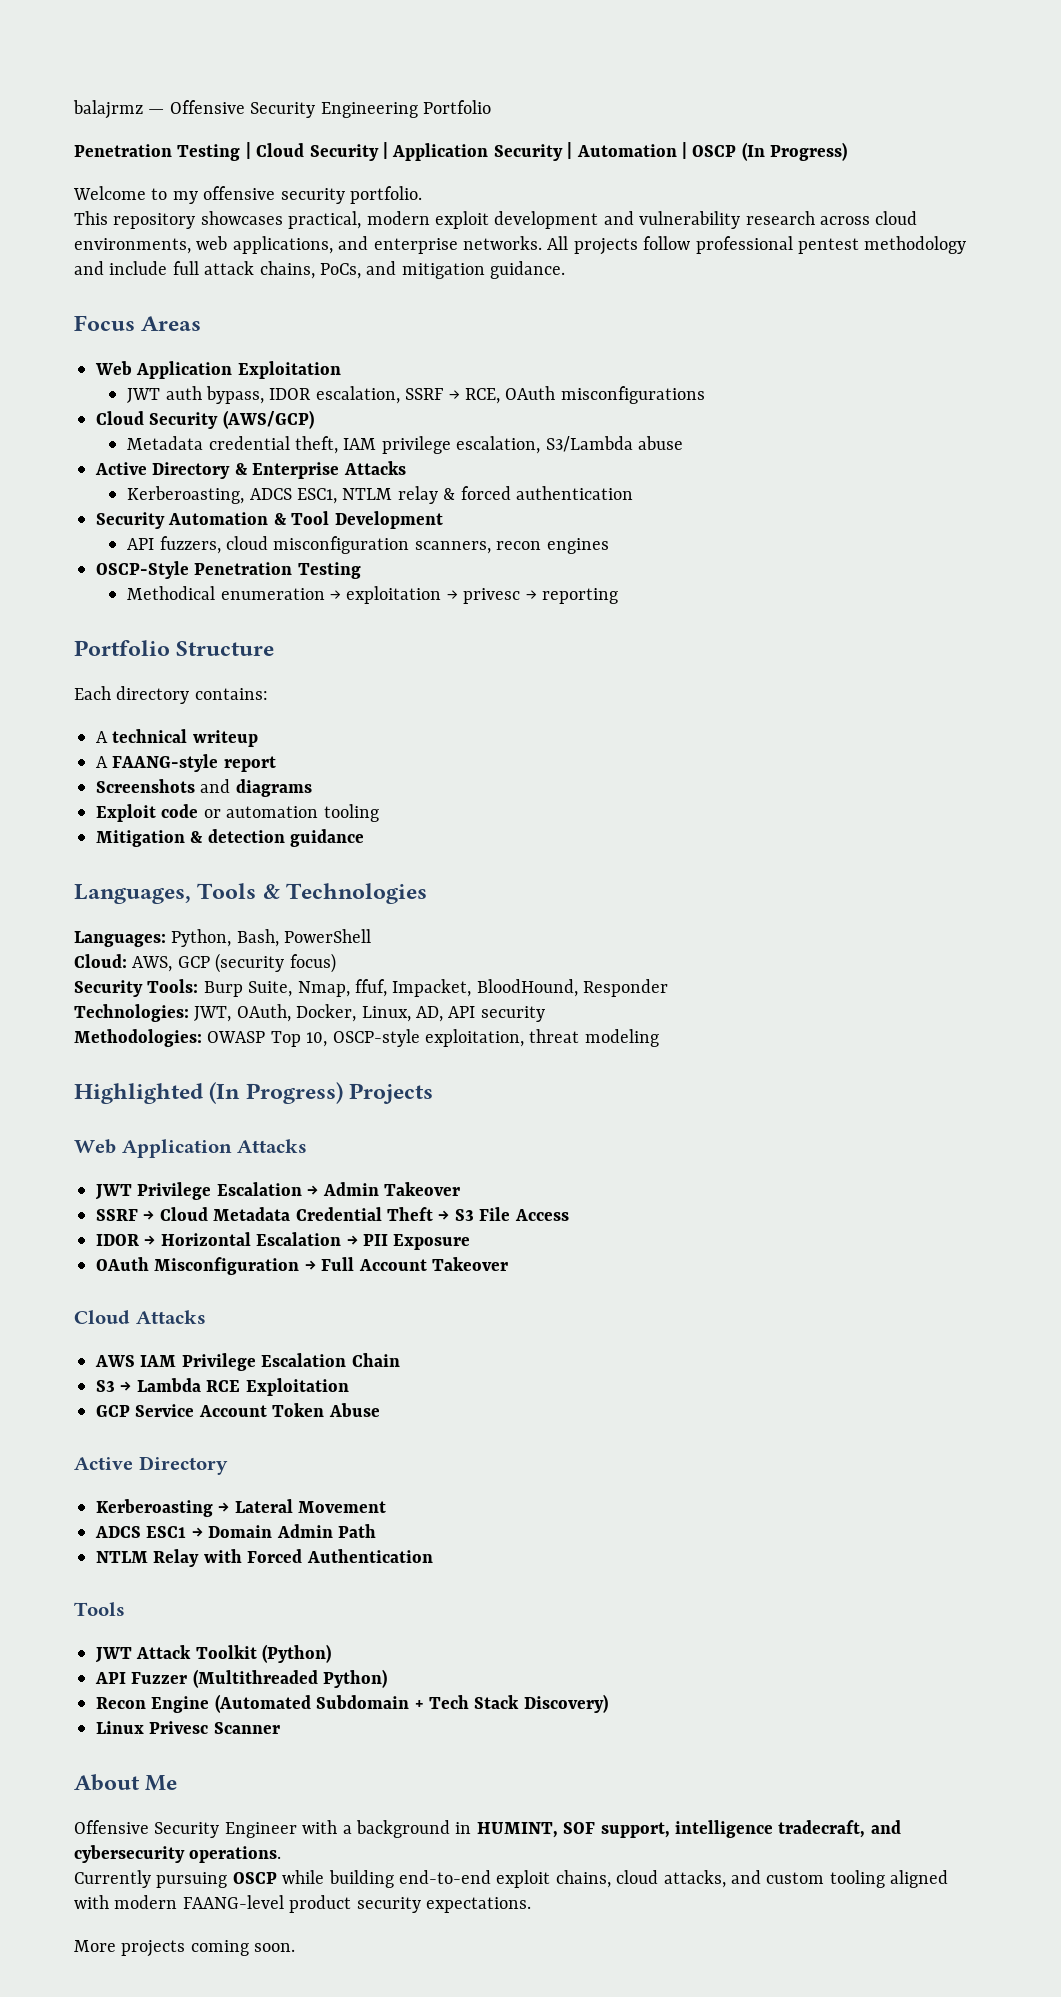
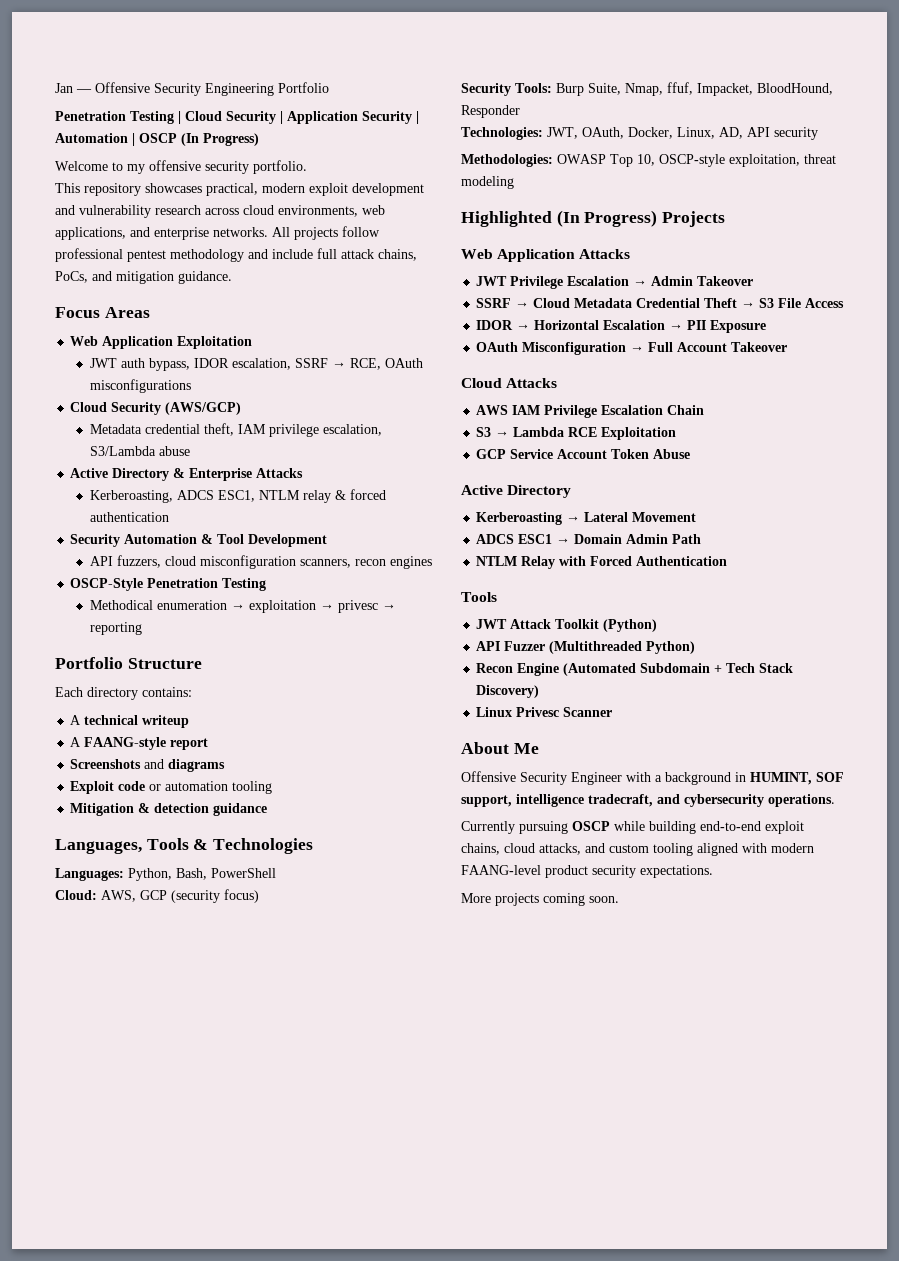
- balajrmz — Offensive Security Engineering Portfolio
+ Jan — Offensive Security Engineering Portfolio

